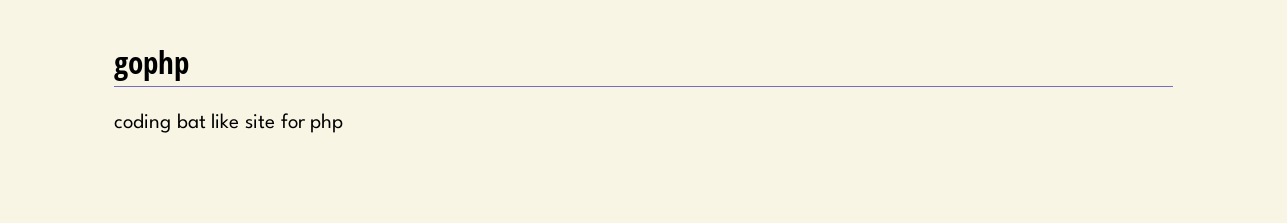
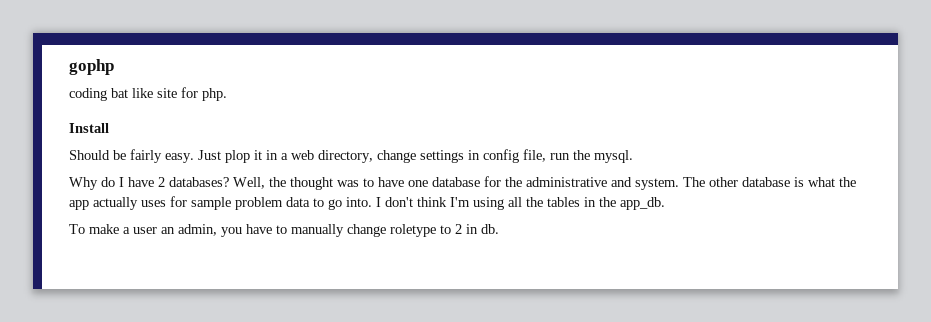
- coding bat like site for php
+ coding bat like site for php.
+ Install
+ Should be fairly easy. Just plop it in a web directory, change settings in config file, run the mysql.
+ Why do I have 2 databases? Well, the thought was to have one database for the administrative and system. The other database is what the app actually uses for sample problem data to go into. I don't think I'm using all the tables in the app_db.
+ To make a user an admin, you have to manually change roletype to 2 in db.

